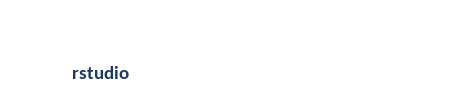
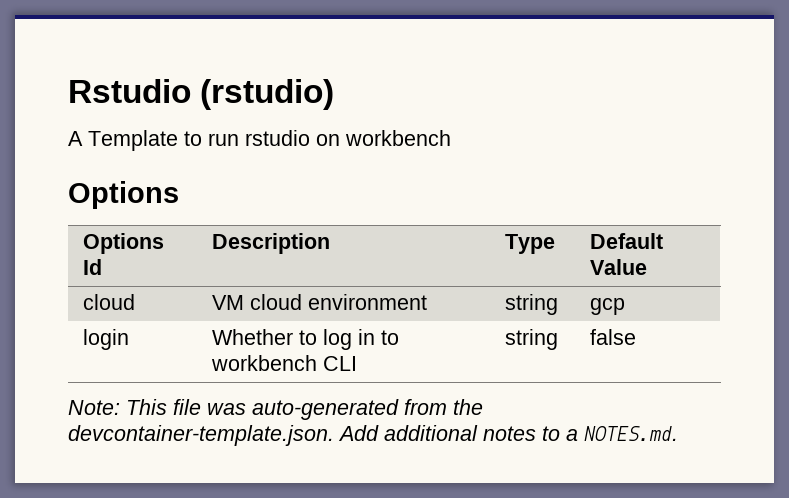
- rstudio
+ Rstudio (rstudio)
+ A Template to run rstudio on workbench
+ Options
+ Options Id | Description | Type | Default Value
+ cloud | VM cloud environment | string | gcp
+ login | Whether to log in to workbench CLI | string | false
+ Note: This file was auto-generated from the devcontainer-template.json. Add additional notes to a NOTES.md.

